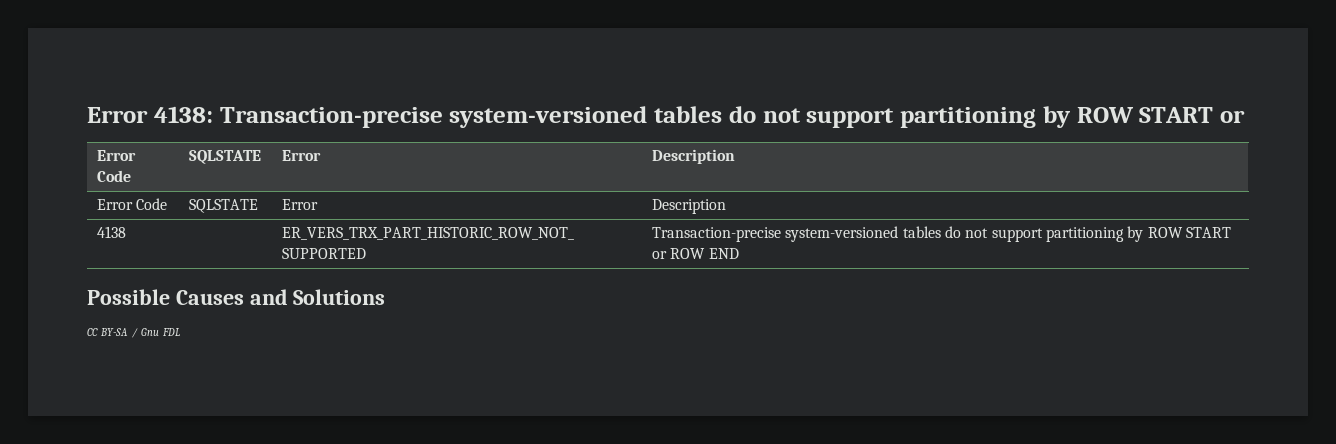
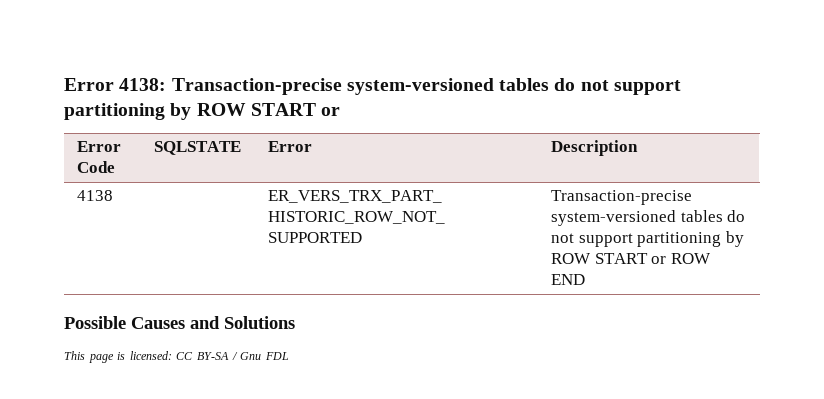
  Error 4138: Transaction-precise system-versioned tables do not support partitioning by ROW START or
- Error Code | SQLSTATE | Error | Description
- CC BY-SA / Gnu FDL
+ This page is licensed: CC BY-SA / Gnu FDL

